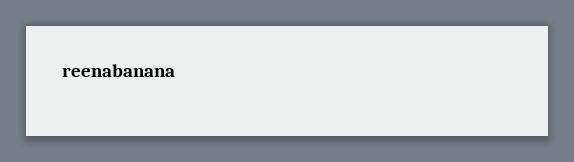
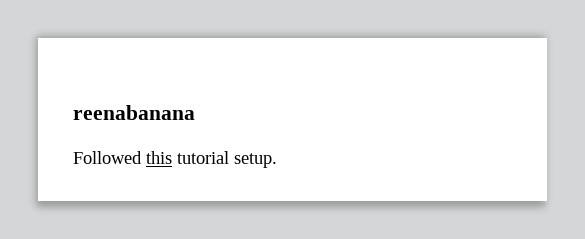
+ Followed this tutorial setup.

